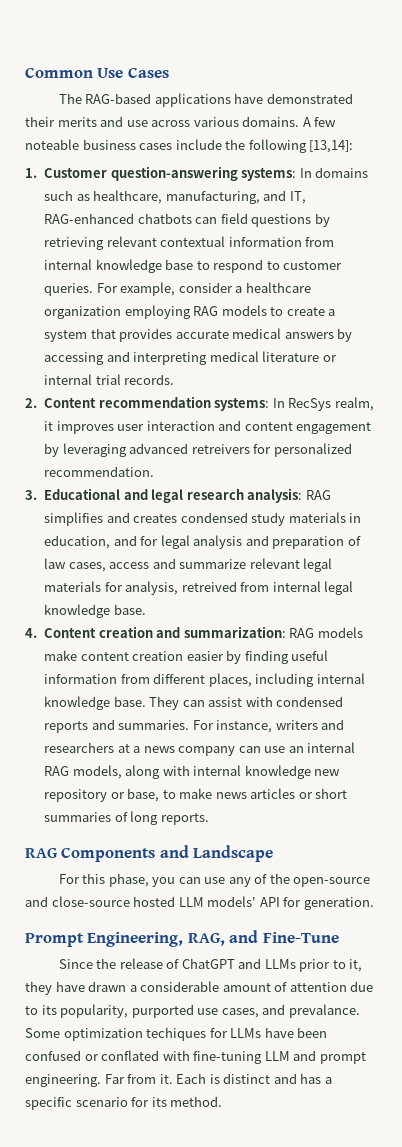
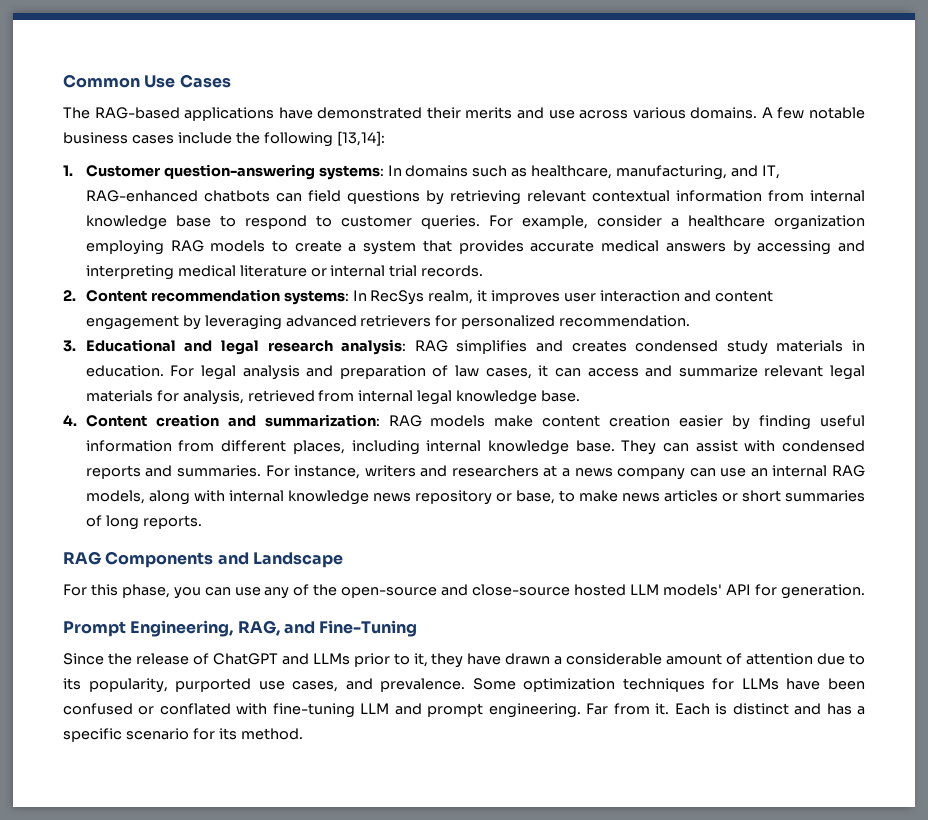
- A few noteable business cases include the following [13,14]:
+ A few notable business cases include the following [13,14]:
- 2. Content recommendation systems: In RecSys realm, it improves user interaction and content engagement by leveraging advanced retreivers for personalized recommendation.
+ 2. Content recommendation systems: In RecSys realm, it improves user interaction and content engagement by leveraging advanced retrievers for personalized recommendation.
- 3. Educational and legal research analysis: RAG simplifies and creates condensed study materials in education, and for legal analysis and preparation of law cases, access and summarize relevant legal materials for analysis, retreived from internal legal knowledge base.
+ 3. Educational and legal research analysis: RAG simplifies and creates condensed study materials in education. For legal analysis and preparation of law cases, it can access and summarize relevant legal materials for analysis, retrieved from internal legal knowledge base.
- For instance, writers and researchers at a news company can use an internal RAG models, along with internal knowledge new repository or base, to make news articles or short summaries of long reports.
+ For instance, writers and researchers at a news company can use an internal RAG models, along with internal knowledge news repository or base, to make news articles or short summaries of long reports.
- Prompt Engineering, RAG, and Fine-Tune
+ Prompt Engineering, RAG, and Fine-Tuning
- Since the release of ChatGPT and LLMs prior to it, they have drawn a considerable amount of attention due to its popularity, purported use cases, and prevalance.
+ Since the release of ChatGPT and LLMs prior to it, they have drawn a considerable amount of attention due to its popularity, purported use cases, and prevalence.
- Some optimization techiques for LLMs have been confused or conflated with fine-tuning LLM and prompt engineering.
+ Some optimization techniques for LLMs have been confused or conflated with fine-tuning LLM and prompt engineering.

